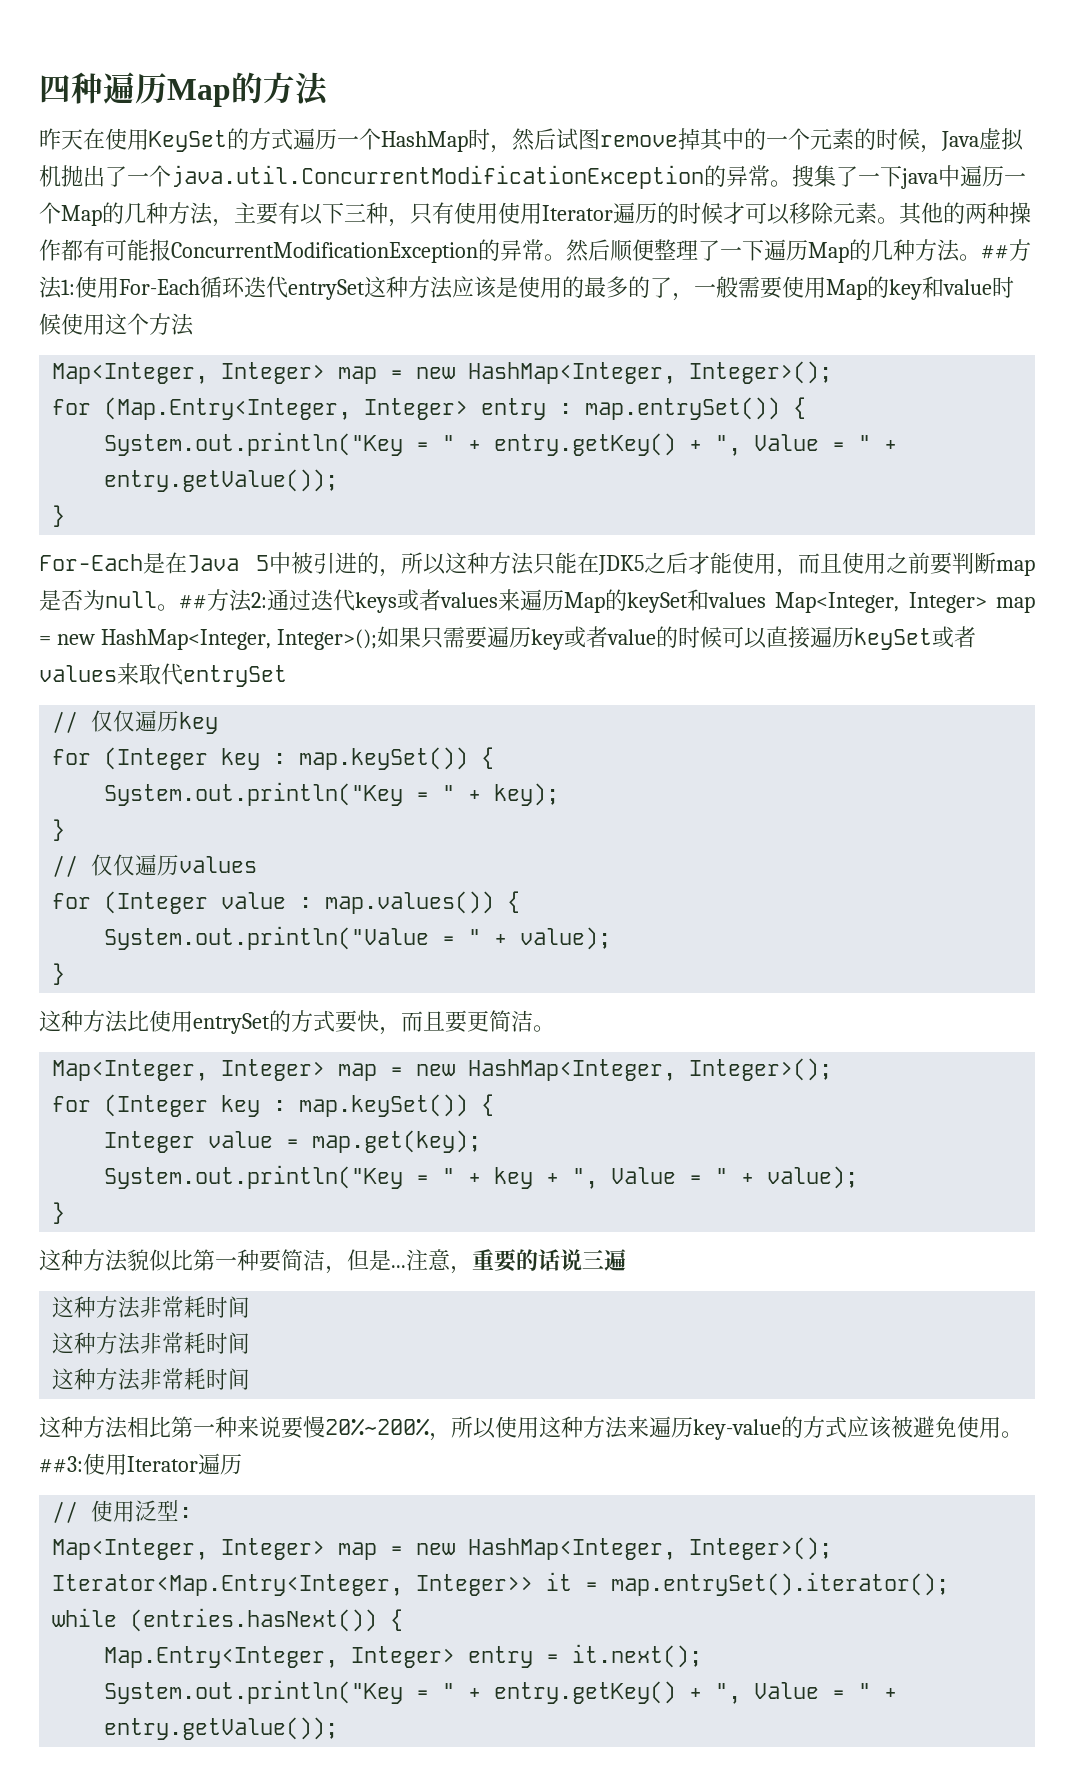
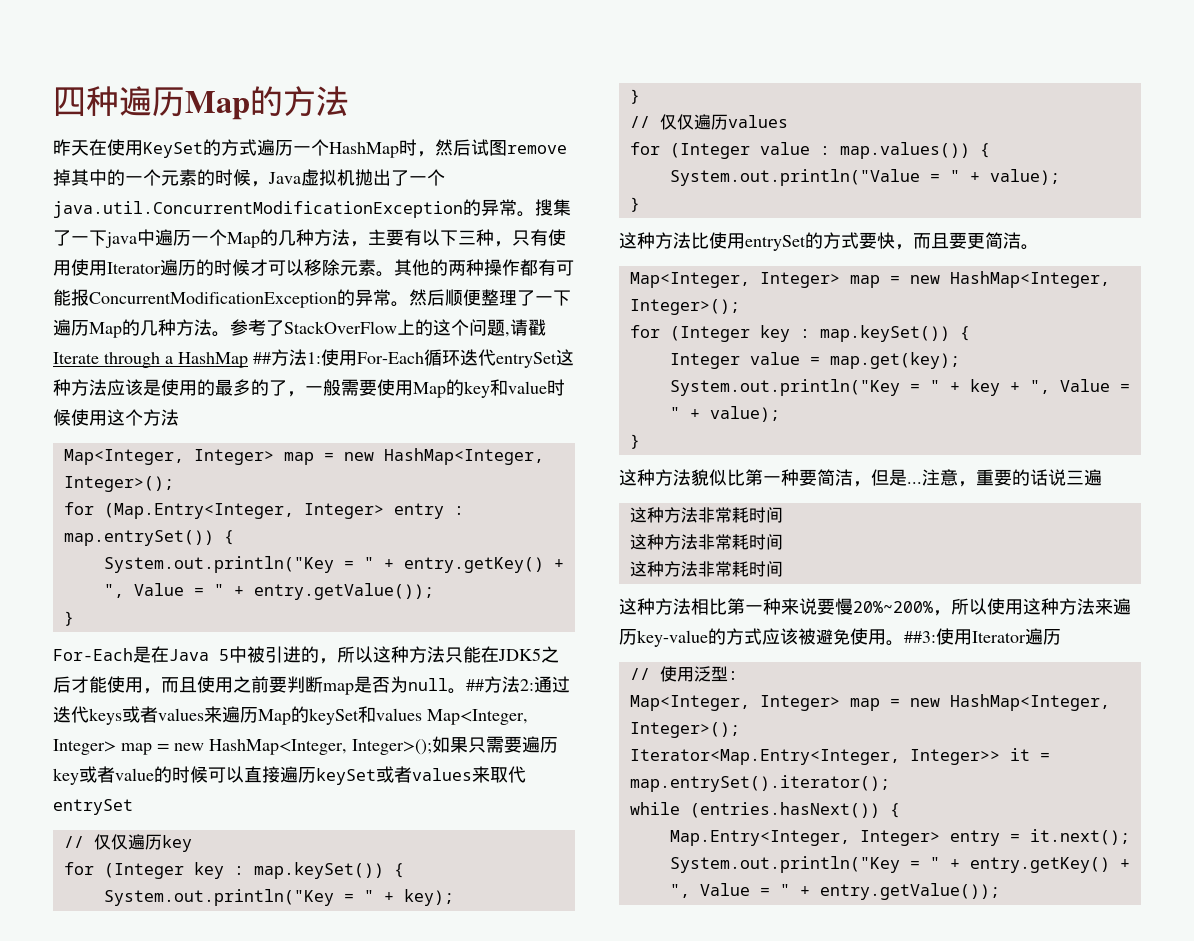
- ##方法1:使用For-Each循环迭代entrySet这种方法应该是使用的最多的了，一般需要使用Map的key和value时候使用这个方法
+ 参考了StackOverFlow上的这个问题,请戳Iterate through a HashMap ##方法1:使用For-Each循环迭代entrySet这种方法应该是使用的最多的了，一般需要使用Map的key和value时候使用这个方法

